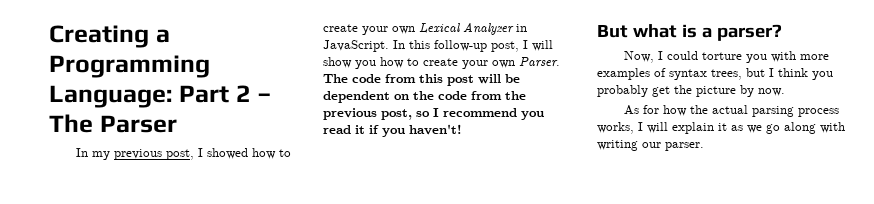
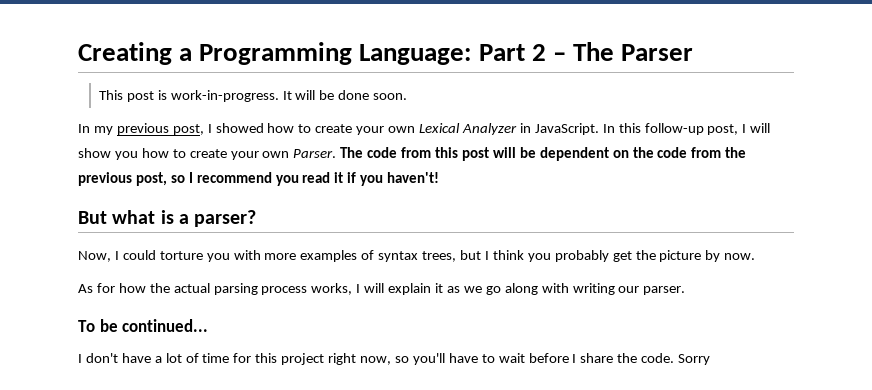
+ This post is work-in-progress. It will be done soon.
+ To be continued...
+ I don't have a lot of time for this project right now, so you'll have to wait before I share the code. Sorry

